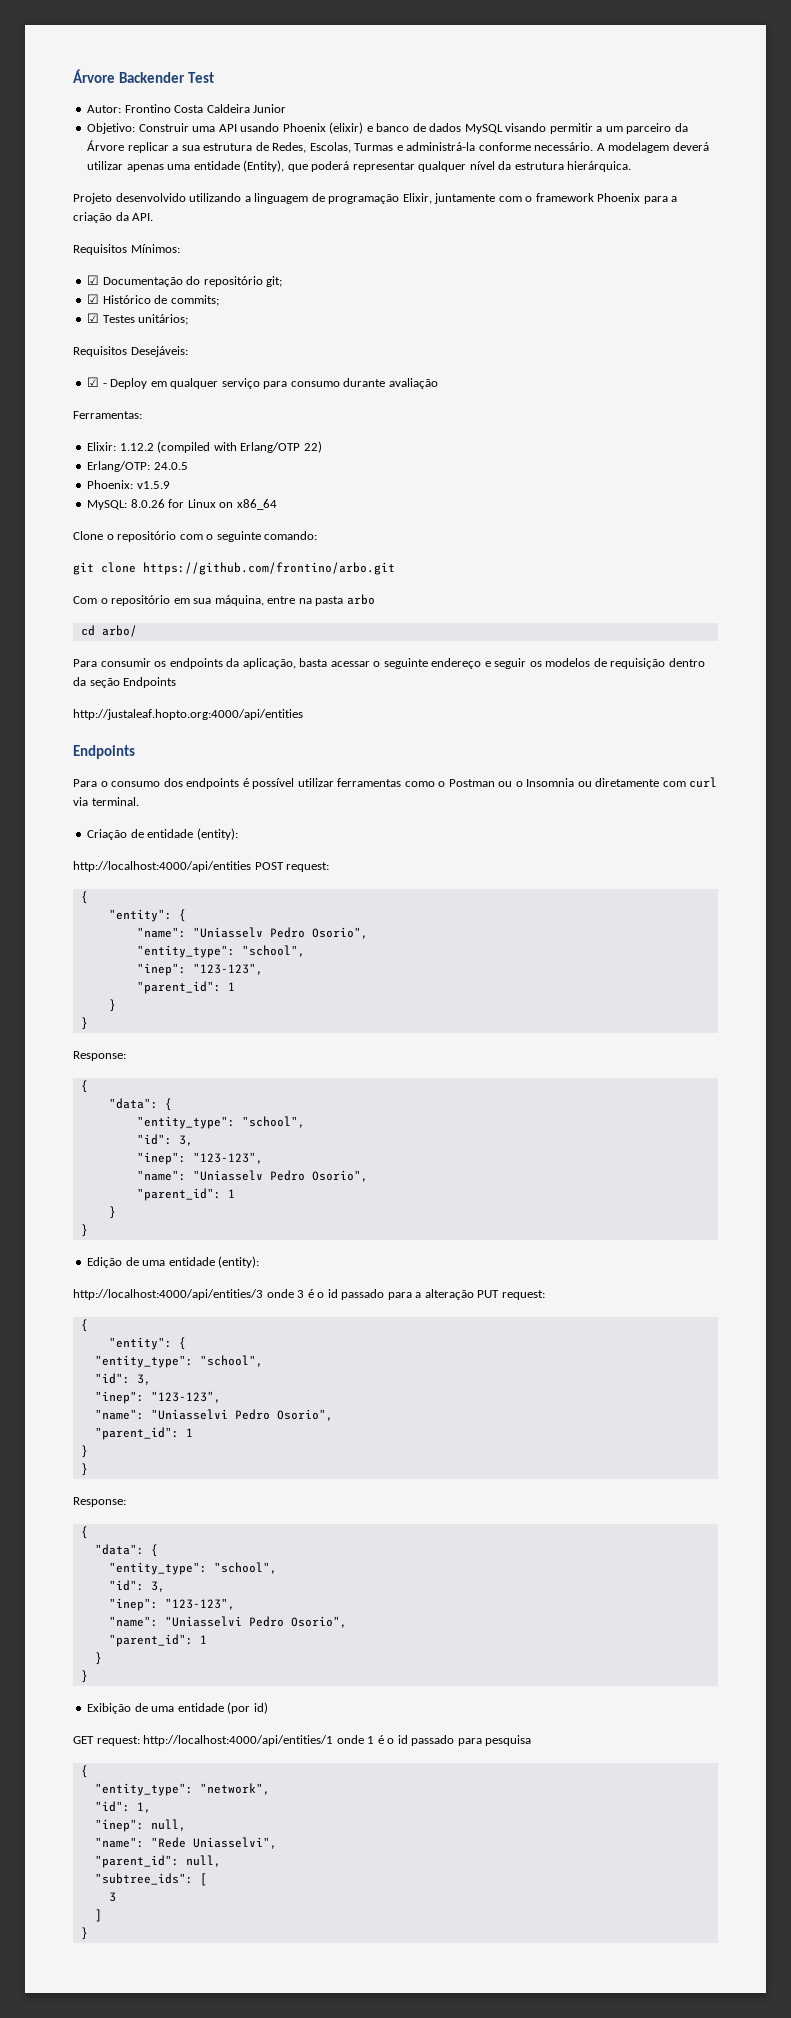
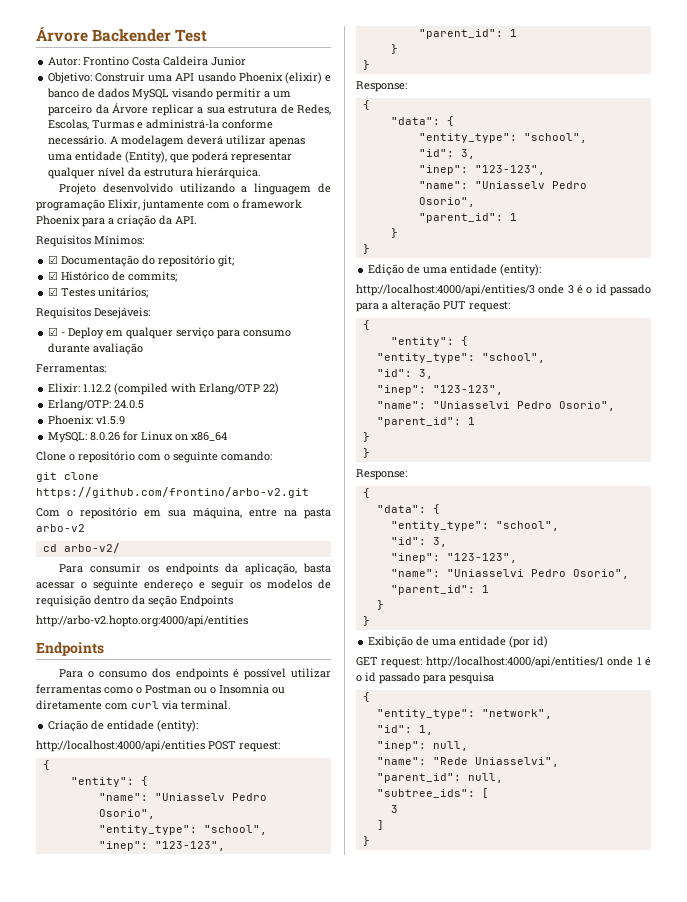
- git clone https://github.com/frontino/arbo.git
+ git clone https://github.com/frontino/arbo-v2.git
- Com o repositório em sua máquina, entre na pasta arbo
+ Com o repositório em sua máquina, entre na pasta arbo-v2
- cd arbo/
+ cd arbo-v2/
- http://justaleaf.hopto.org:4000/api/entities
+ http://arbo-v2.hopto.org:4000/api/entities

